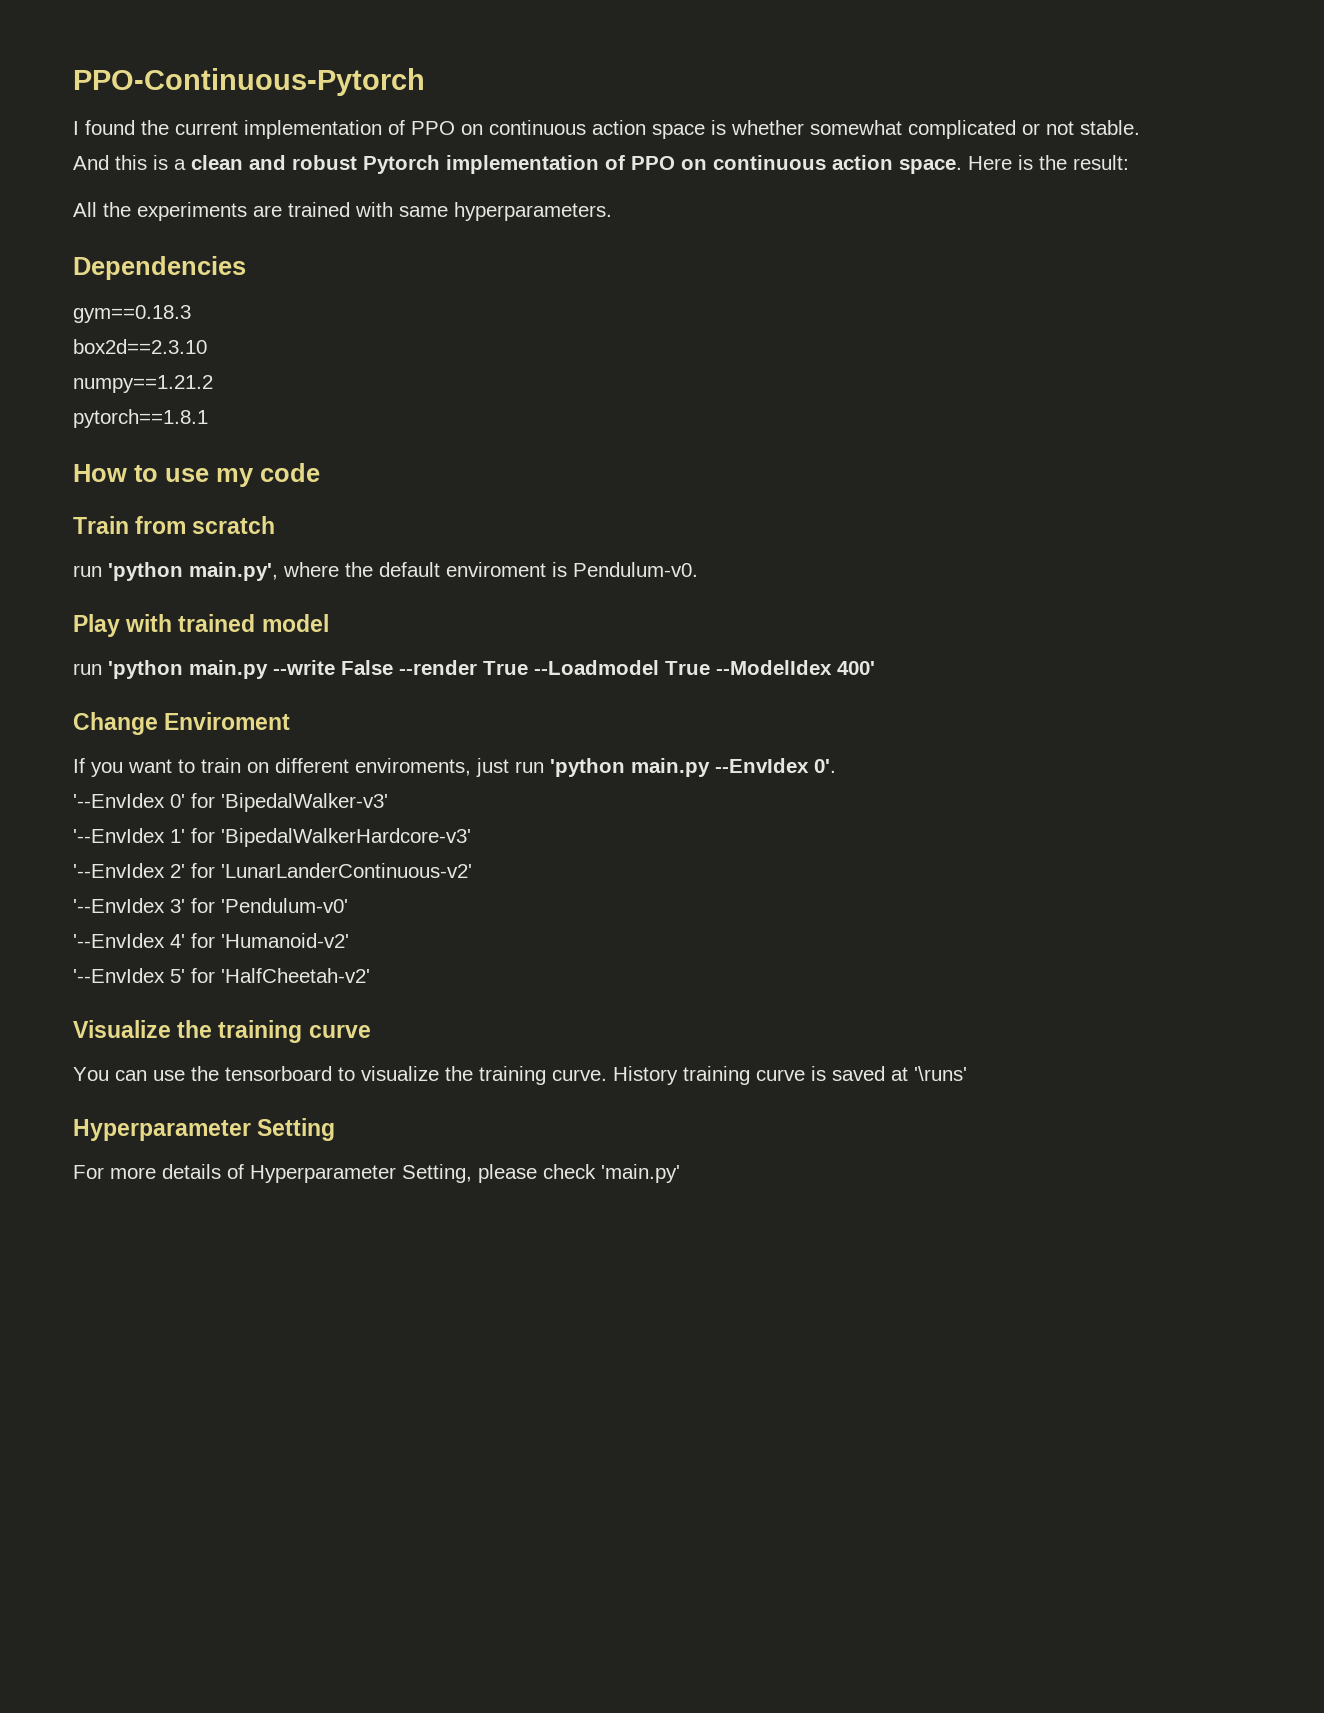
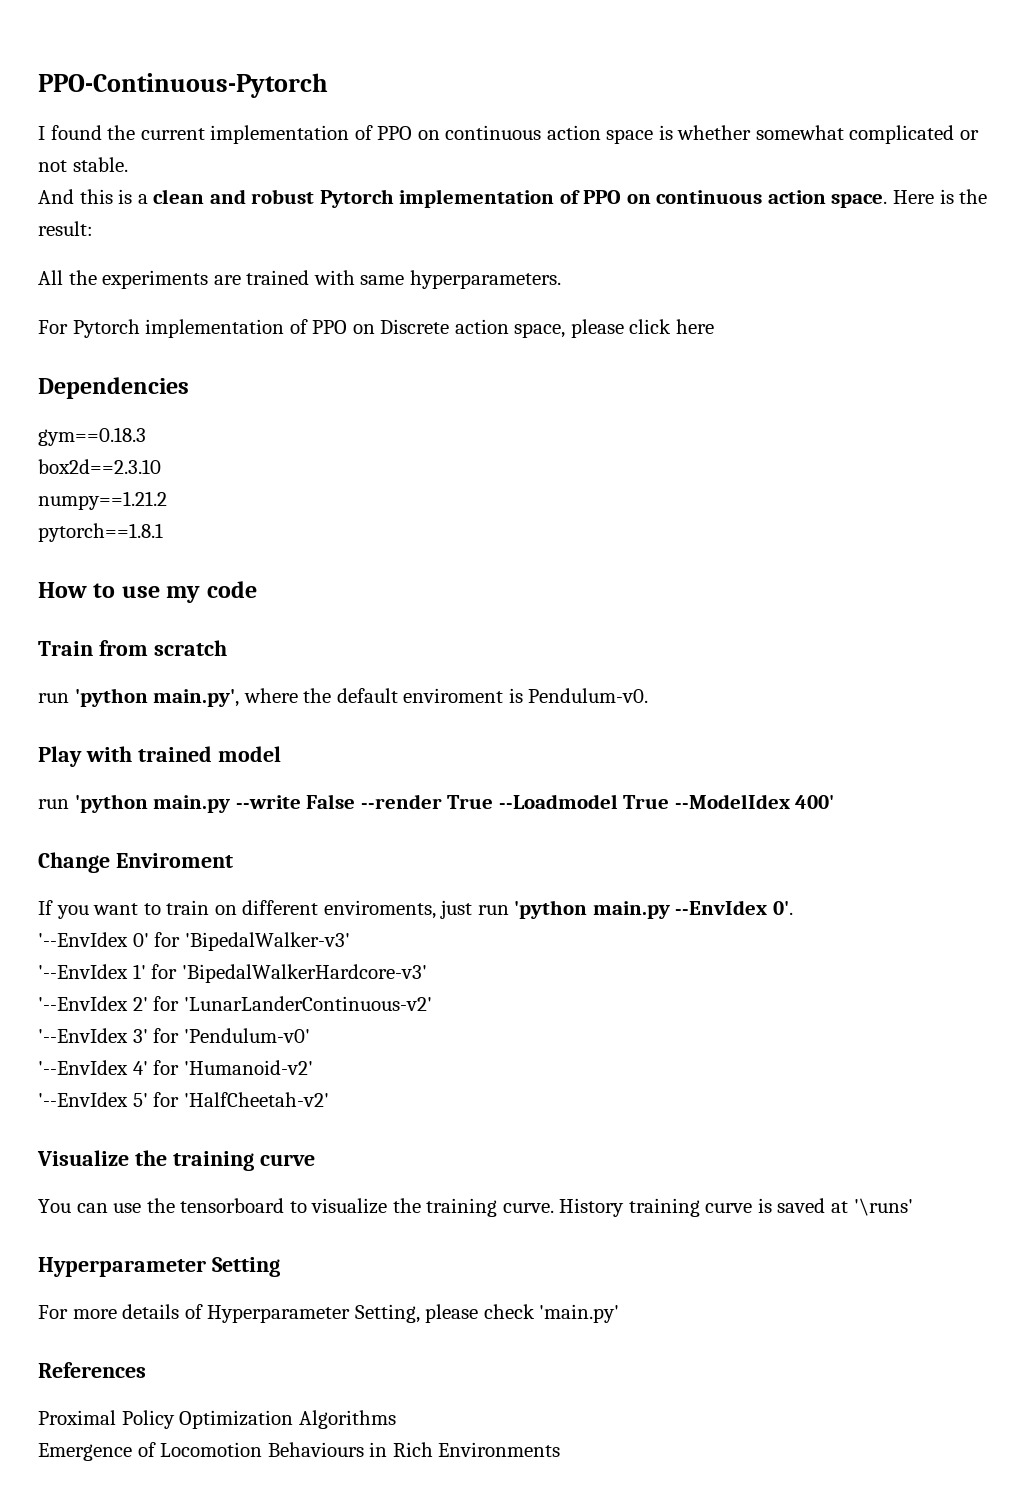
+ For Pytorch implementation of PPO on Discrete action space, please click here
+ References
+ Proximal Policy Optimization Algorithms
+ Emergence of Locomotion Behaviours in Rich Environments

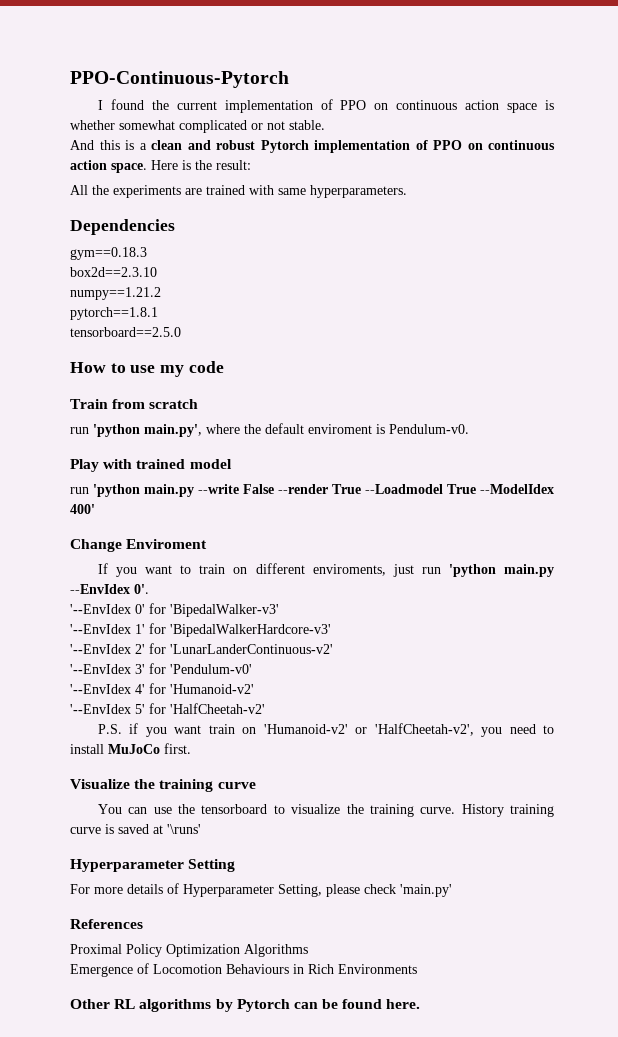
- For Pytorch implementation of PPO on Discrete action space, please click here
+ tensorboard==2.5.0
+ P.S. if you want train on 'Humanoid-v2' or 'HalfCheetah-v2', you need to install MuJoCo first.
+ Other RL algorithms by Pytorch can be found here.

